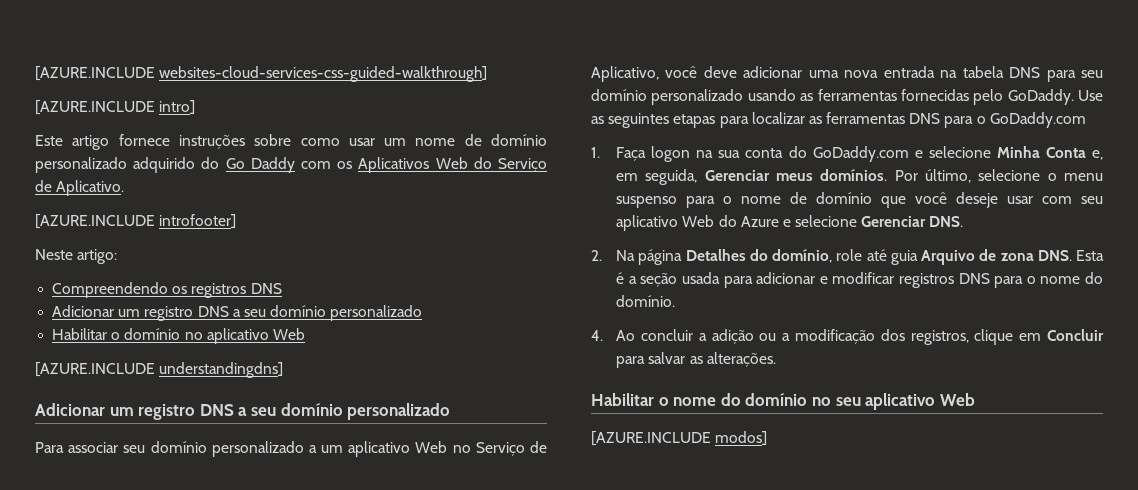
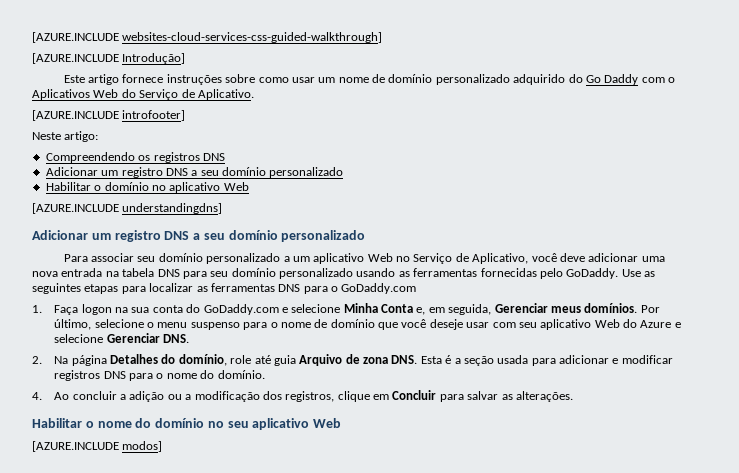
- [AZURE.INCLUDE intro]
+ [AZURE.INCLUDE Introdução]
- Este artigo fornece instruções sobre como usar um nome de domínio personalizado adquirido do Go Daddy com os Aplicativos Web do Serviço de Aplicativo.
+ Este artigo fornece instruções sobre como usar um nome de domínio personalizado adquirido do Go Daddy com o Aplicativos Web do Serviço de Aplicativo.

